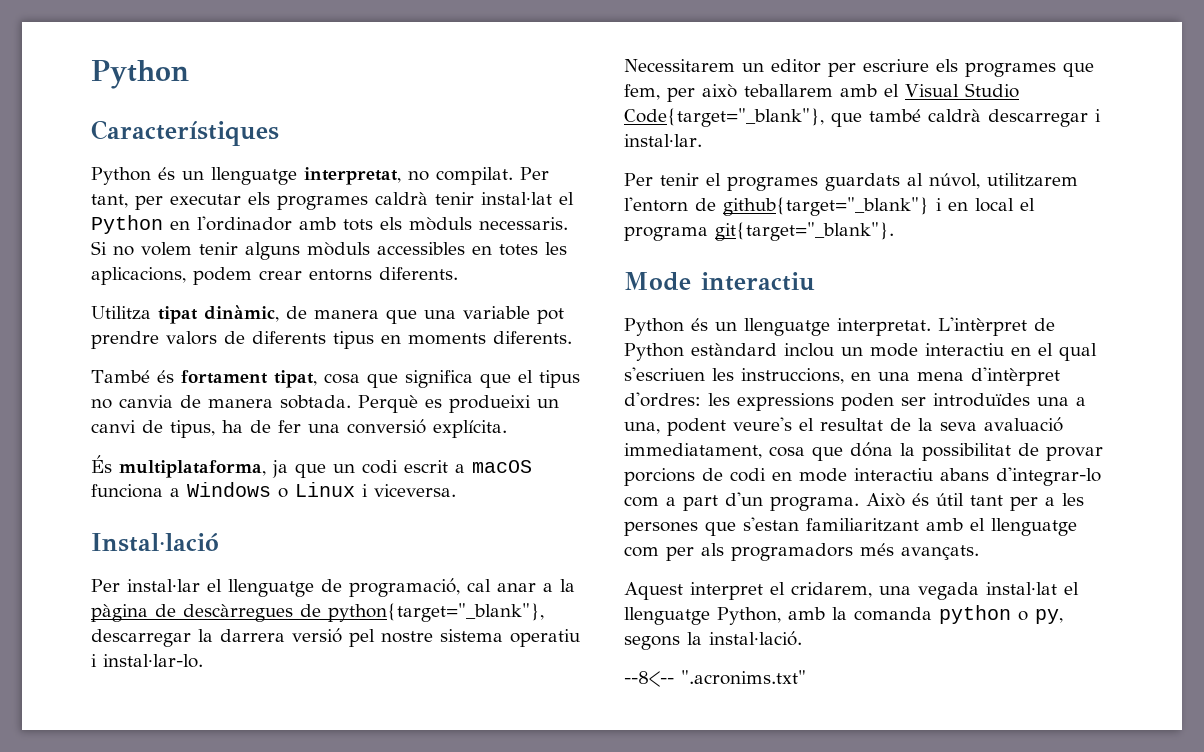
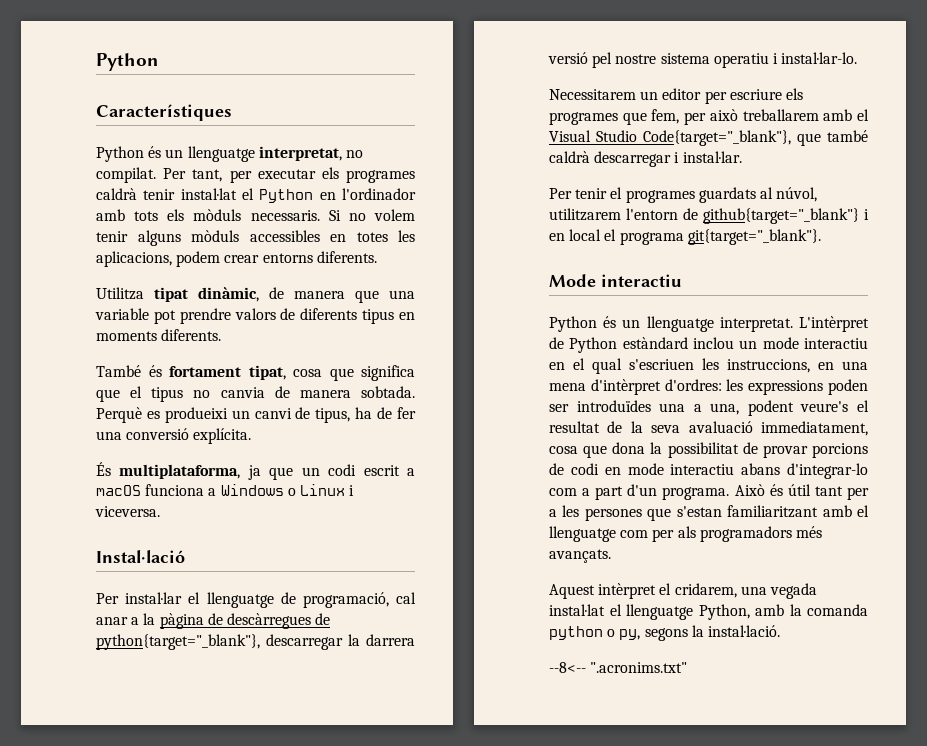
- Necessitarem un editor per escriure els programes que fem, per això teballarem amb el Visual Studio Code{target="_blank"}, que també caldrà descarregar i instal·lar.
+ Necessitarem un editor per escriure els programes que fem, per això treballarem amb el Visual Studio Code{target="_blank"}, que també caldrà descarregar i instal·lar.
- L'intèrpret de Python estàndard inclou un mode interactiu en el qual s'escriuen les instruccions, en una mena d'intèrpret d'ordres: les expressions poden ser introduïdes una a una, podent veure's el resultat de la seva avaluació immediatament, cosa que dóna la possibilitat de provar porcions de codi en mode interactiu abans d'integrar-lo com a part d'un programa.
+ L'intèrpret de Python estàndard inclou un mode interactiu en el qual s'escriuen les instruccions, en una mena d'intèrpret d'ordres: les expressions poden ser introduïdes una a una, podent veure's el resultat de la seva avaluació immediatament, cosa que dona la possibilitat de provar porcions de codi en mode interactiu abans d'integrar-lo com a part d'un programa.
- Aquest interpret el cridarem, una vegada instal·lat el llenguatge Python, amb la comanda python o py, segons la instal·lació.
+ Aquest intèrpret el cridarem, una vegada instal·lat el llenguatge Python, amb la comanda python o py, segons la instal·lació.

